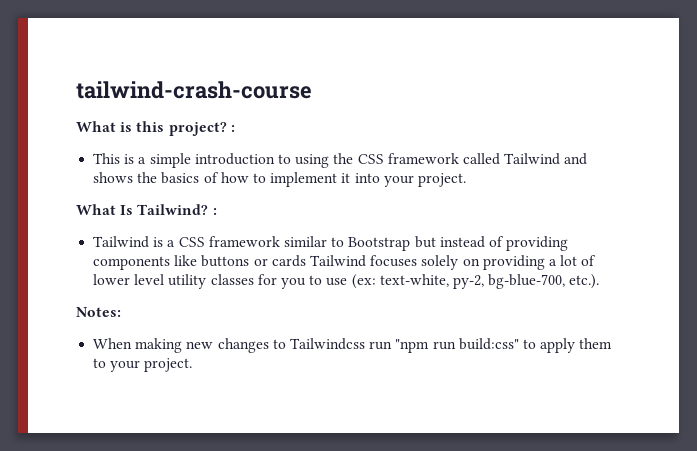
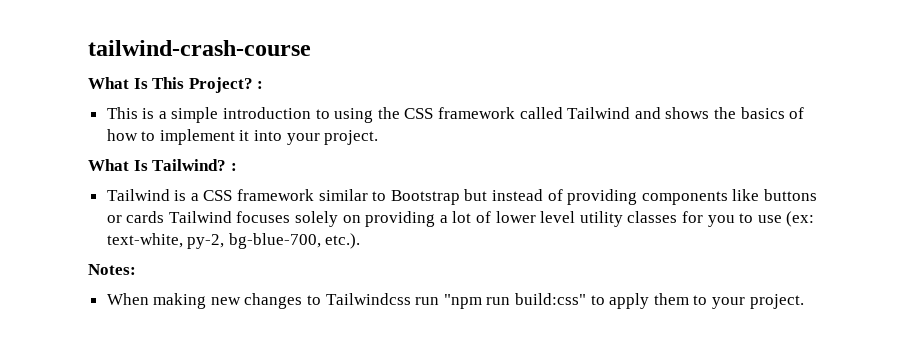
- What is this project? :
+ What Is This Project? :

